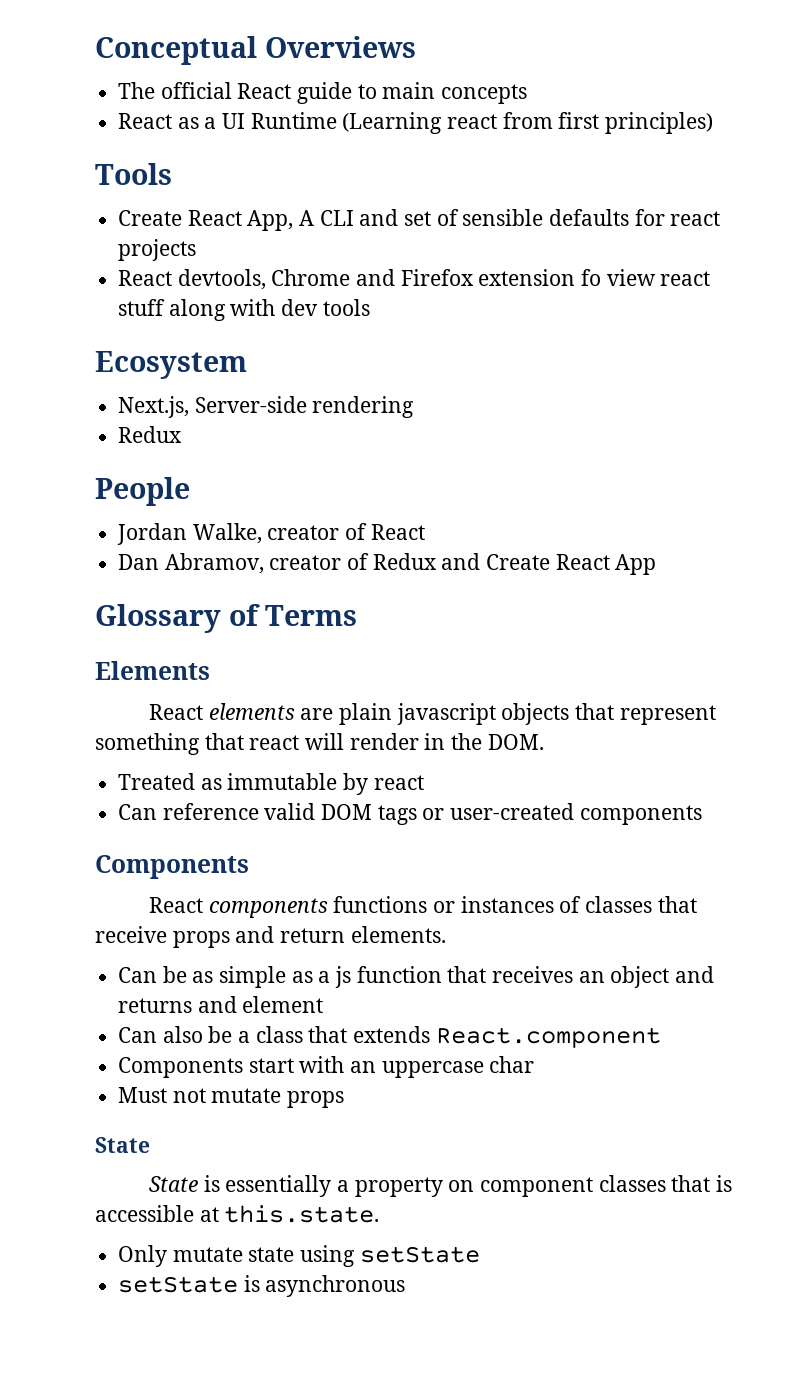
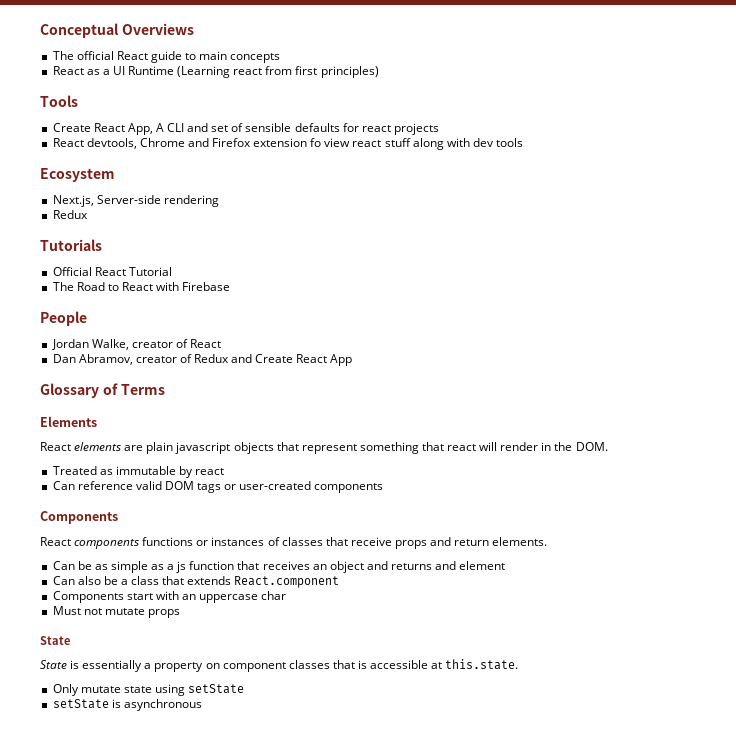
+ Tutorials
+ Official React Tutorial
+ The Road to React with Firebase

